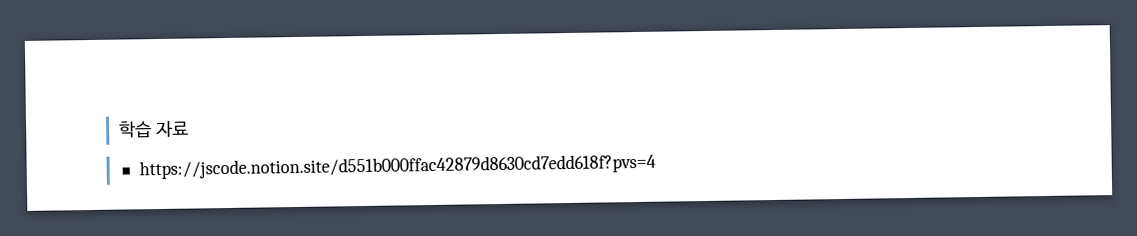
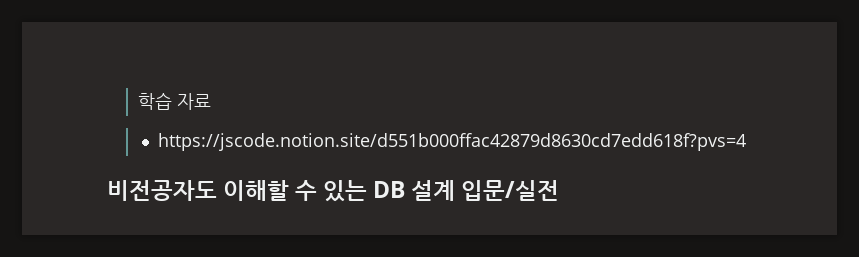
+ 비전공자도 이해할 수 있는 DB 설계 입문/실전

